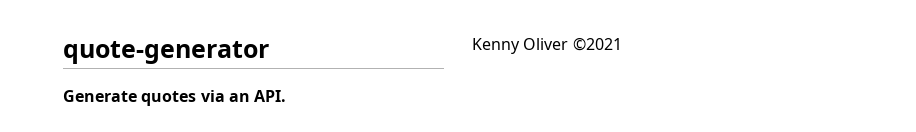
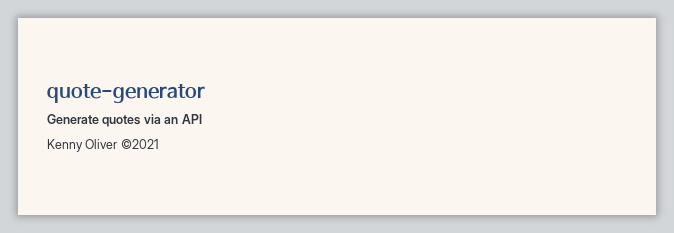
- Generate quotes via an API.
+ Generate quotes via an API

